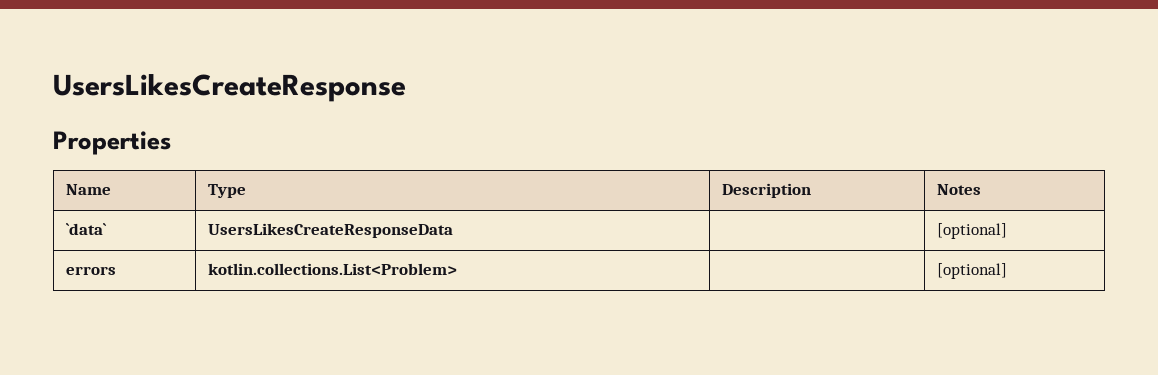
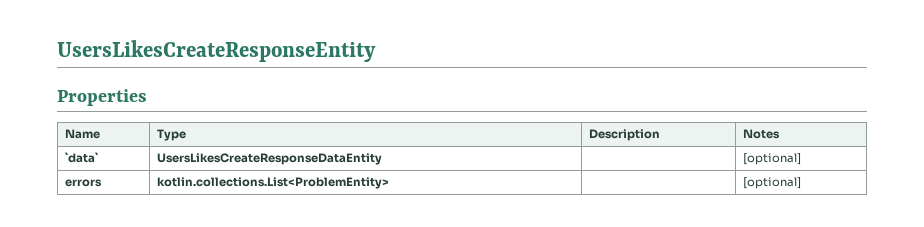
- UsersLikesCreateResponse
+ UsersLikesCreateResponseEntity
- `data` | UsersLikesCreateResponseData | | [optional]
+ `data` | UsersLikesCreateResponseDataEntity | | [optional]
- errors | kotlin.collections.List<Problem> | | [optional]
+ errors | kotlin.collections.List<ProblemEntity> | | [optional]

